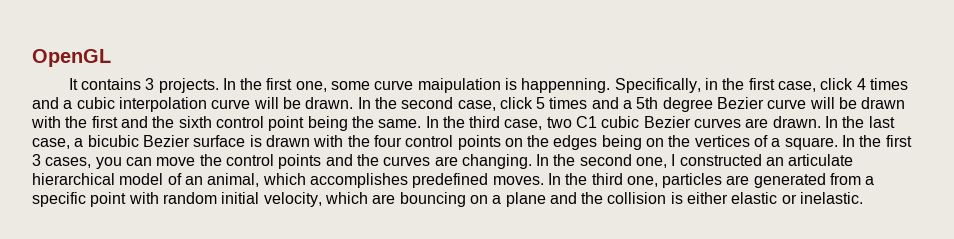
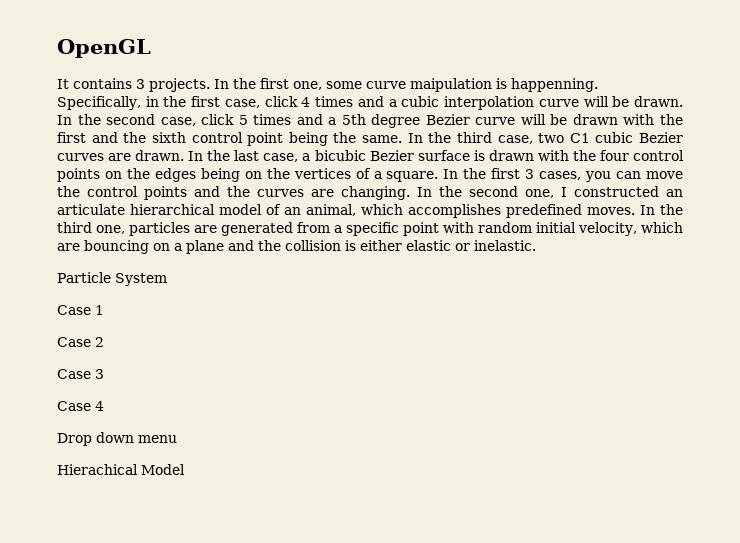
+ Particle System
+ Case 1
+ Case 2
+ Case 3
+ Case 4
+ Drop down menu
+ Hierachical Model

